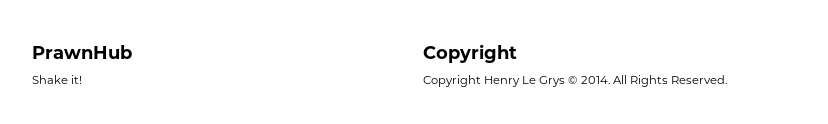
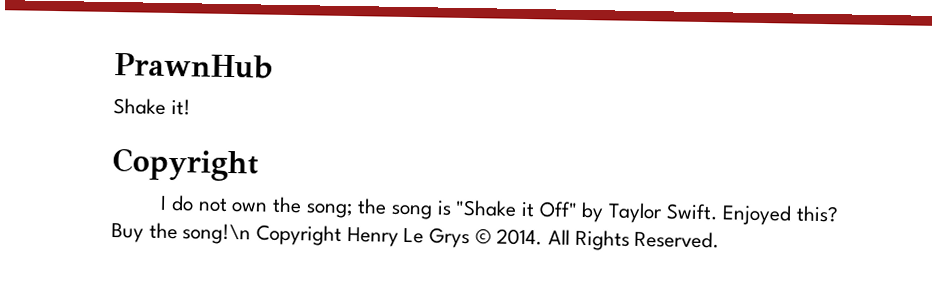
- Copyright Henry Le Grys © 2014.
+ I do not own the song; the song is "Shake it Off" by Taylor Swift. Enjoyed this? Buy the song!\n Copyright Henry Le Grys © 2014.

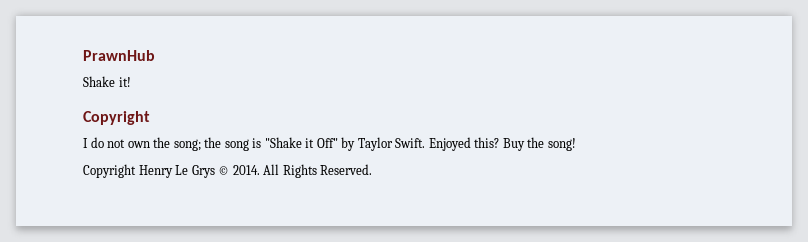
- Buy the song!\n Copyright Henry Le Grys © 2014.
+ Buy the song!
+ Copyright Henry Le Grys © 2014.

